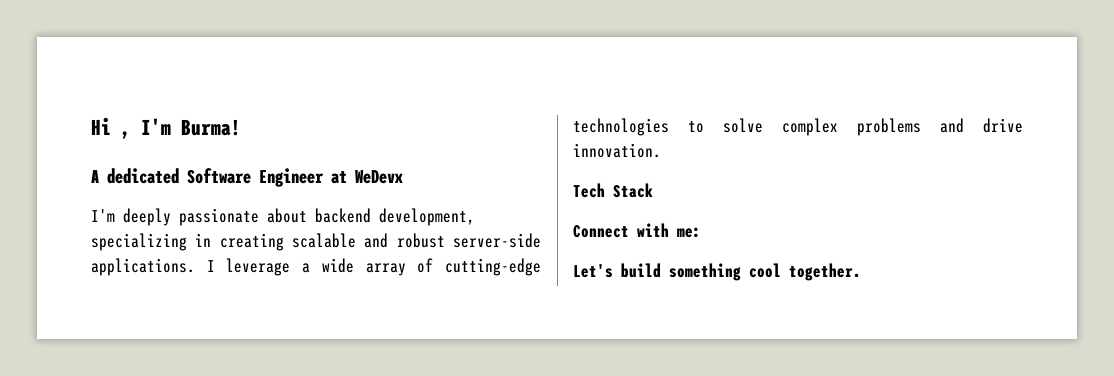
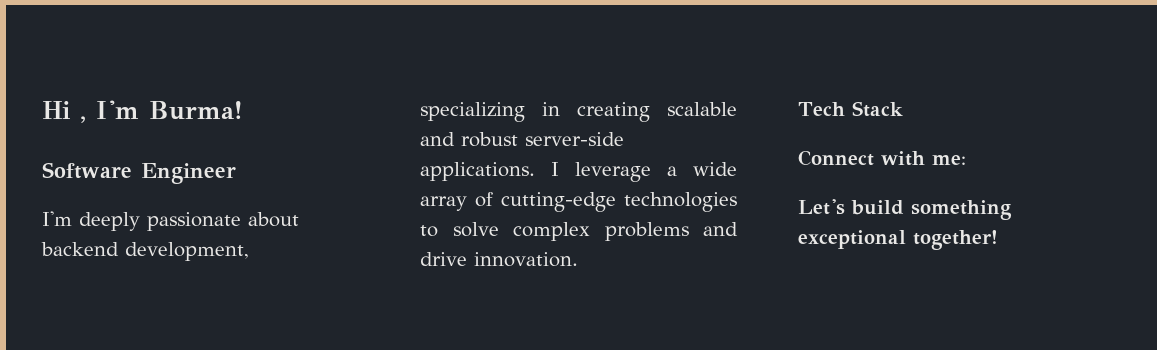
- A dedicated Software Engineer at WeDevx
+ Software Engineer
- Let's build something cool together.
+ Let's build something exceptional together!

